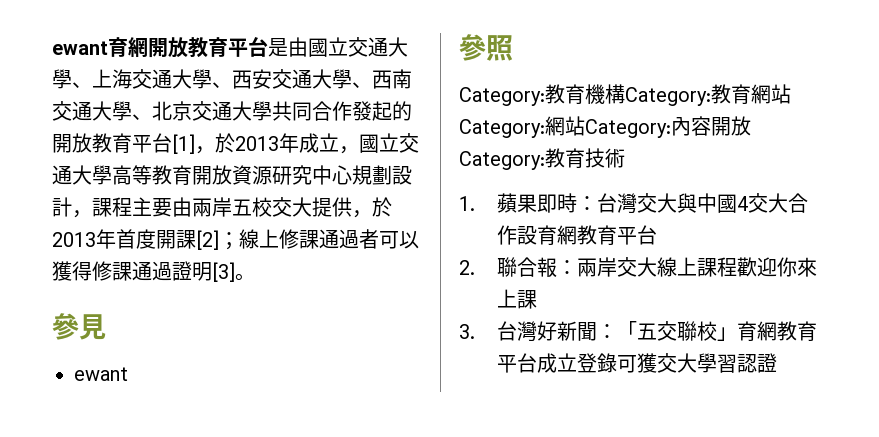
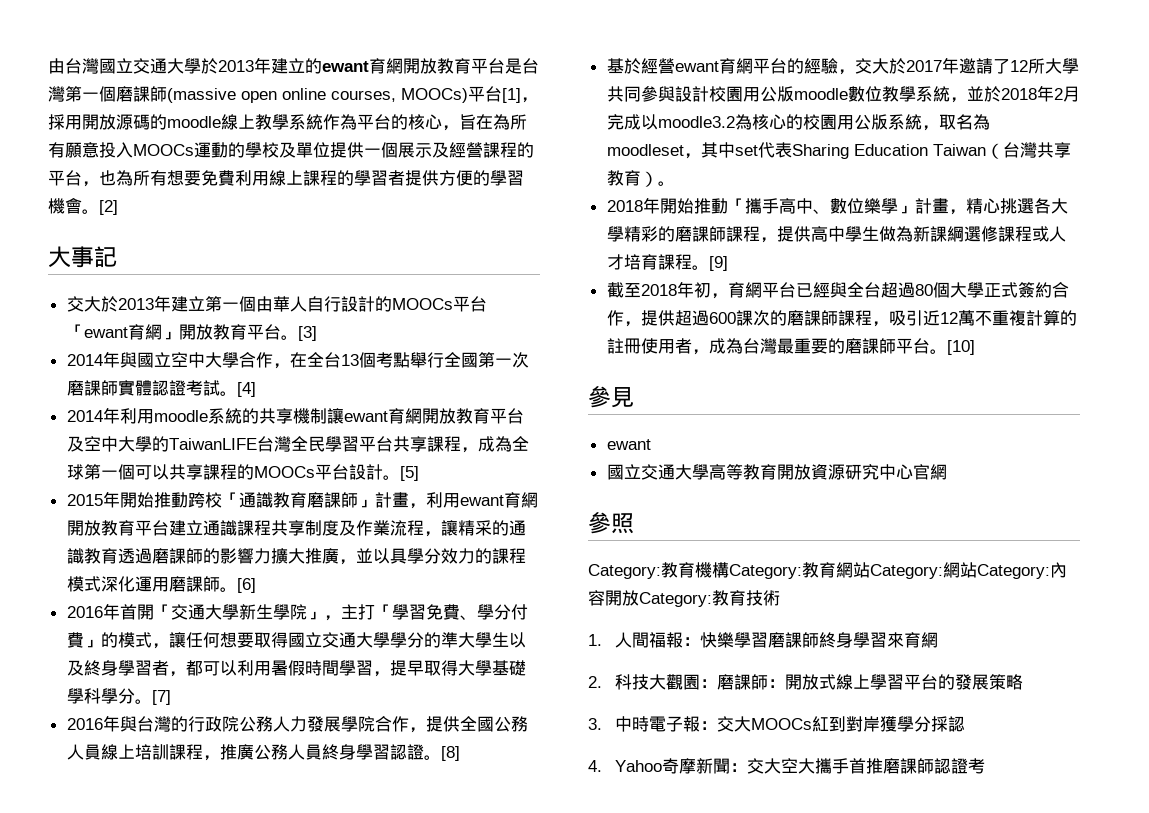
- ewant育網開放教育平台是由國立交通大學、上海交通大學、西安交通大學、西南交通大學、北京交通大學共同合作發起的開放教育平台[1]，於2013年成立，國立交通大學高等教育開放資源研究中心規劃設計，課程主要由兩岸五校交大提供，於2013年首度開課[2]；線上修課通過者可以獲得修課通過證明[3]。
+ 由台灣國立交通大學於2013年建立的ewant育網開放教育平台是台灣第一個磨課師(massive open online courses, MOOCs)平台[1]，採用開放源碼的moodle線上教學系統作為平台的核心，旨在為所有願意投入MOOCs運動的學校及單位提供一個展示及經營課程的平台，也為所有想要免費利用線上課程的學習者提供方便的學習機會。[2]
+ 大事記
+ 交大於2013年建立第一個由華人自行設計的MOOCs平台「ewant育網」開放教育平台。[3]
+ 2014年與國立空中大學合作，在全台13個考點舉行全國第一次磨課師實體認證考試。[4]
+ 2014年利用moodle系統的共享機制讓ewant育網開放教育平台及空中大學的TaiwanLIFE台灣全民學習平台共享課程，成為全球第一個可以共享課程的MOOCs平台設計。[5]
+ 2015年開始推動跨校「通識教育磨課師」計畫，利用ewant育網開放教育平台建立通識課程共享制度及作業流程，讓精采的通識教育透過磨課師的影響力擴大推廣，並以具學分效力的課程模式深化運用磨課師。[6]
+ 2016年首開「交通大學新生學院」，主打「學習免費、學分付費」的模式，讓任何想要取得國立交通大學學分的準大學生以及終身學習者，都可以利用暑假時間學習，提早取得大學基礎學科學分。[7]
+ 2016年與台灣的行政院公務人力發展學院合作，提供全國公務人員線上培訓課程，推廣公務人員終身學習認證。[8]
+ 基於經營ewant育網平台的經驗，交大於2017年邀請了12所大學共同參與設計校園用公版moodle數位教學系統，並於2018年2月完成以moodle3.2為核心的校園用公版系統，取名為moodleset，其中set代表Sharing Education Taiwan（台灣共享教育）。
+ 2018年開始推動「攜手高中、數位樂學」計畫，精心挑選各大學精彩的磨課師課程，提供高中學生做為新課綱選修課程或人才培育課程。[9]
+ 截至2018年初，育網平台已經與全台超過80個大學正式簽約合作，提供超過600課次的磨課師課程，吸引近12萬不重複計算的註冊使用者，成為台灣最重要的磨課師平台。[10]
  參見
  ewant
+ 國立交通大學高等教育開放資源研究中心官網
- 1.蘋果即時：台灣交大與中國4交大合作設育網教育平台
- 2.聯合報：兩岸交大線上課程歡迎你來上課
- 3.台灣好新聞：「五交聯校」育網教育平台成立登錄可獲交大學習認證
+ 1.人間福報：快樂學習磨課師終身學習來育網
+ 2.科技大觀園：磨課師：開放式線上學習平台的發展策略
+ 3.中時電子報：交大MOOCs紅到對岸獲學分採認
+ 4. Yahoo奇摩新聞：交大空大攜手首推磨課師認證考

